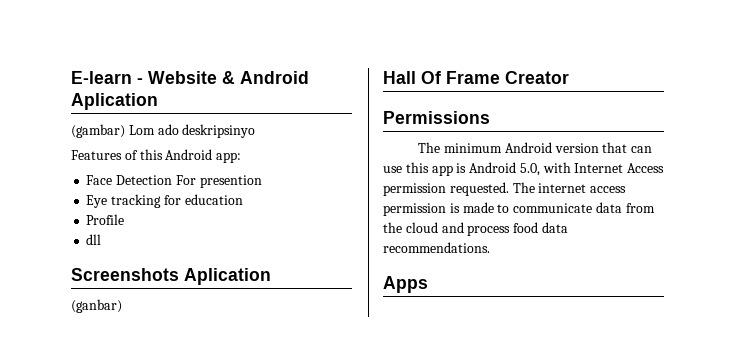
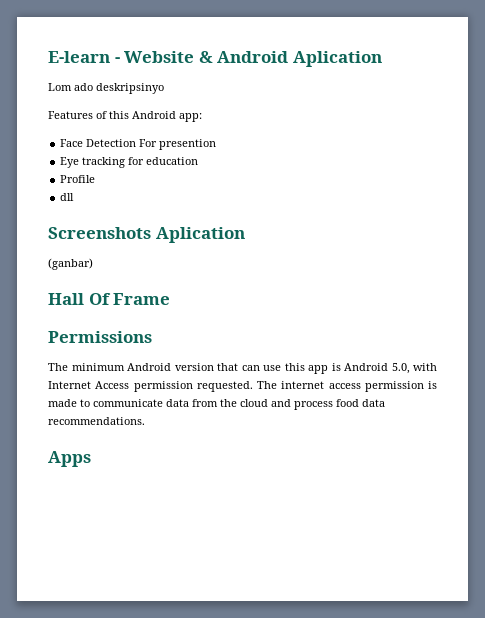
- (gambar) Lom ado deskripsinyo
+ Lom ado deskripsinyo
- Hall Of Frame Creator
+ Hall Of Frame

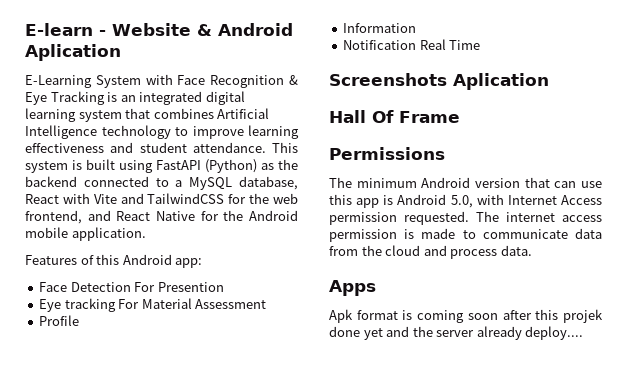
- Lom ado deskripsinyo
+ E-Learning System with Face Recognition & Eye Tracking is an integrated digital learning system that combines Artificial Intelligence technology to improve learning effectiveness and student attendance. This system is built using FastAPI (Python) as the backend connected to a MySQL database, React with Vite and TailwindCSS for the web frontend, and React Native for the Android mobile application.
- Face Detection For presention
+ Face Detection For Presention
- Eye tracking for education
+ Eye tracking For Material Assessment
  Profile
- dll
+ Information
+ Notification Real Time
- (ganbar)
- The internet access permission is made to communicate data from the cloud and process food data recommendations.
+ The internet access permission is made to communicate data from the cloud and process data.
  Apps
+ Apk format is coming soon after this projek done yet and the server already deploy....

